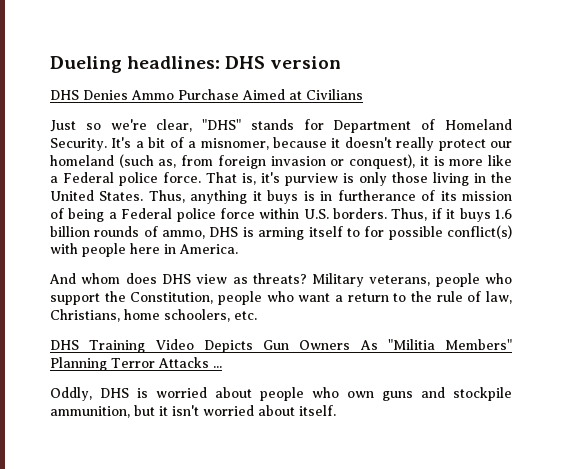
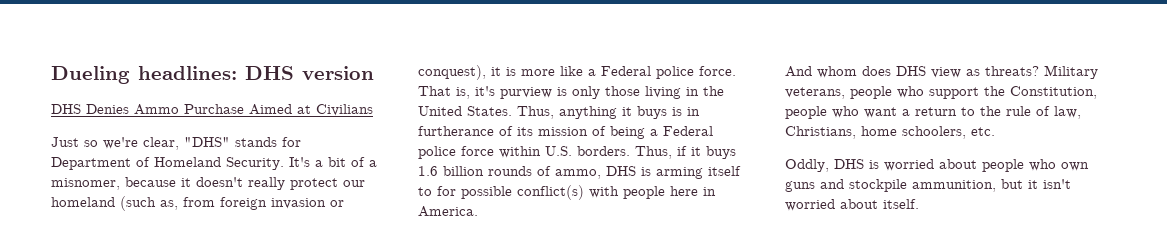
- DHS Training Video Depicts Gun Owners As "Militia Members" Planning Terror Attacks ...

